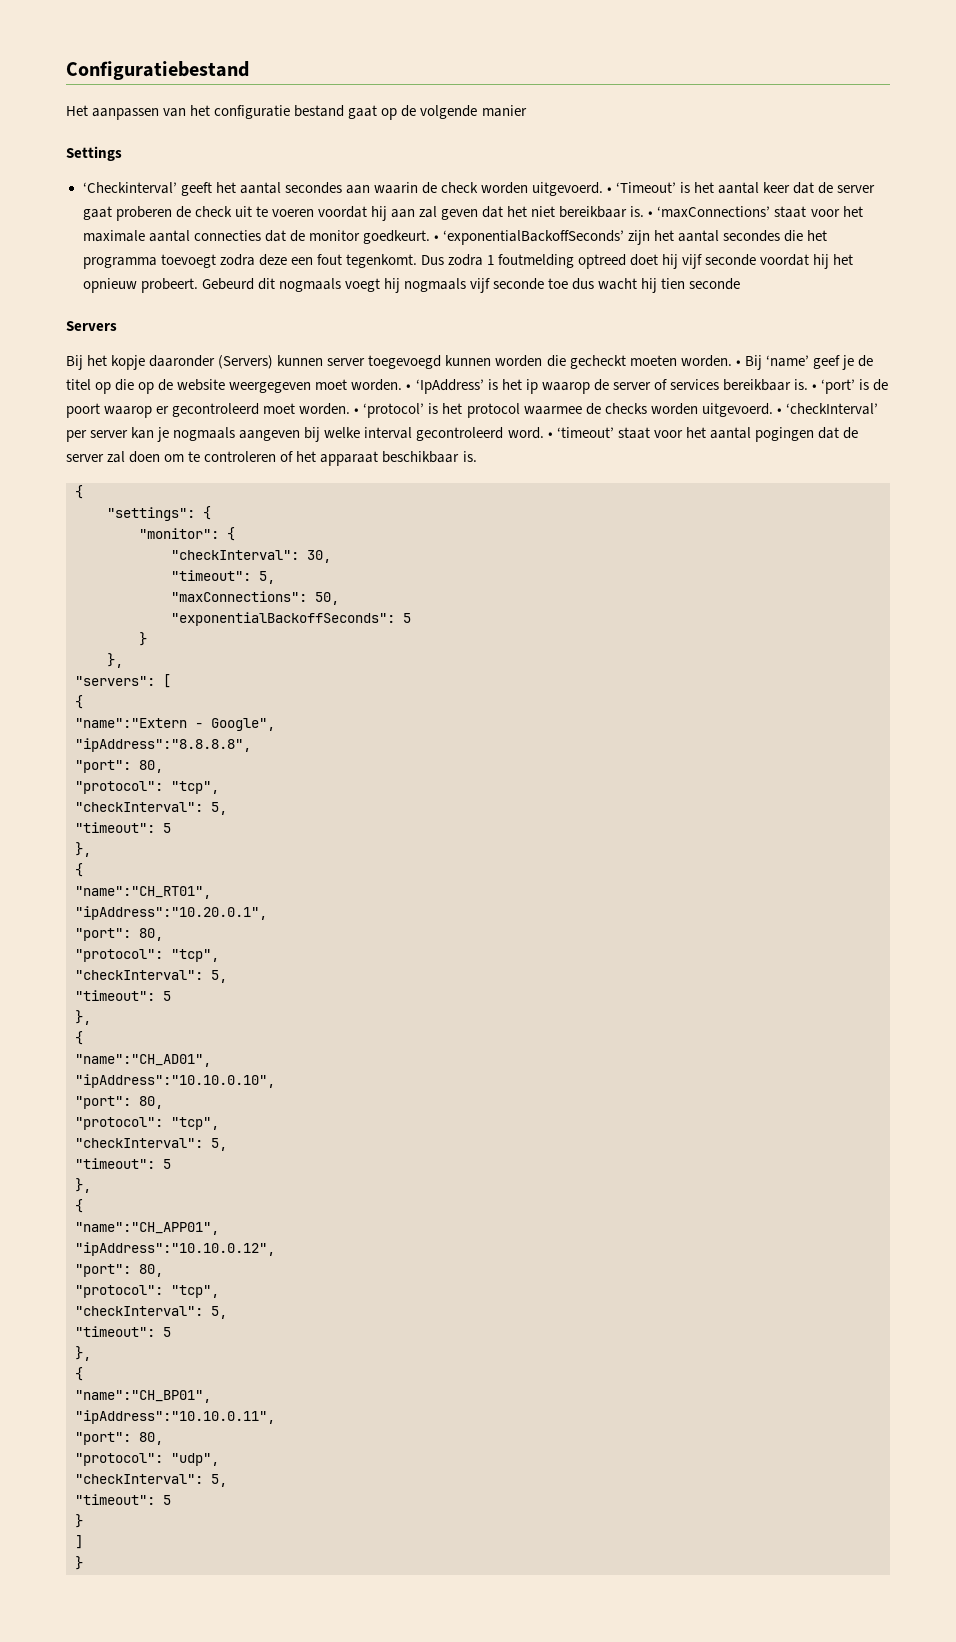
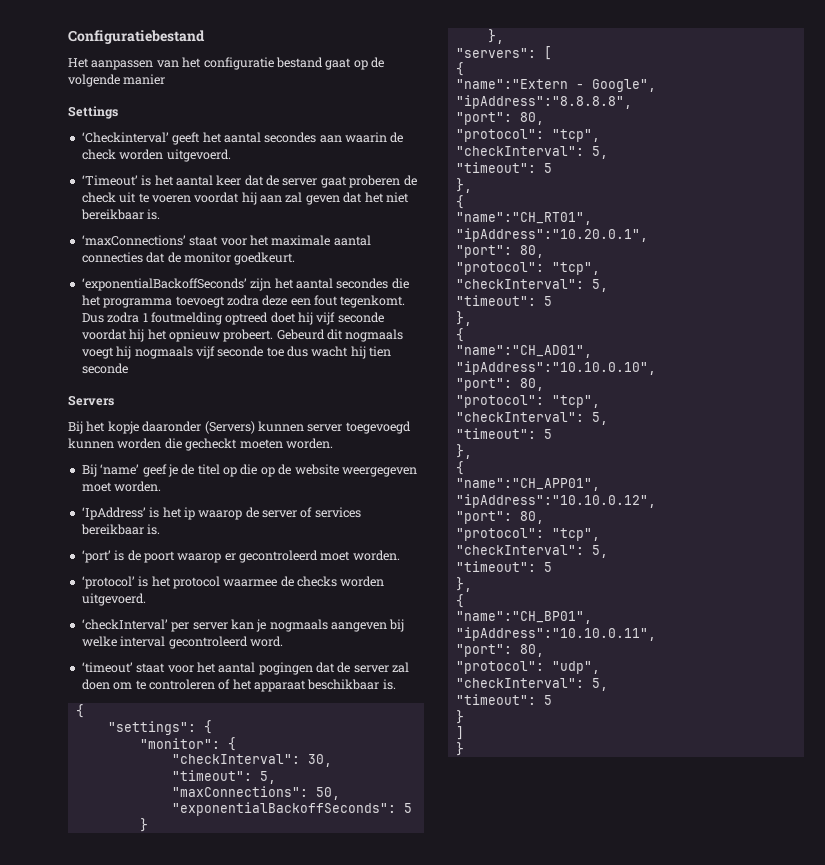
- ‘Checkinterval’ geeft het aantal secondes aan waarin de check worden uitgevoerd. • ‘Timeout’ is het aantal keer dat de server gaat proberen de check uit te voeren voordat hij aan zal geven dat het niet bereikbaar is. • ‘maxConnections’ staat voor het maximale aantal connecties dat de monitor goedkeurt. • ‘exponentialBackoffSeconds’ zijn het aantal secondes die het programma toevoegt zodra deze een fout tegenkomt.
+ ‘Checkinterval’ geeft het aantal secondes aan waarin de check worden uitgevoerd.
+ ‘Timeout’ is het aantal keer dat de server gaat proberen de check uit te voeren voordat hij aan zal geven dat het niet bereikbaar is.
+ ‘maxConnections’ staat voor het maximale aantal connecties dat de monitor goedkeurt.
+ ‘exponentialBackoffSeconds’ zijn het aantal secondes die het programma toevoegt zodra deze een fout tegenkomt.
- Bij het kopje daaronder (Servers) kunnen server toegevoegd kunnen worden die gecheckt moeten worden. • Bij ‘name’ geef je de titel op die op de website weergegeven moet worden. • ‘IpAddress’ is het ip waarop de server of services bereikbaar is. • ‘port’ is de poort waarop er gecontroleerd moet worden. • ‘protocol’ is het protocol waarmee de checks worden uitgevoerd. • ‘checkInterval’ per server kan je nogmaals aangeven bij welke interval gecontroleerd word. • ‘timeout’ staat voor het aantal pogingen dat de server zal doen om te controleren of het apparaat beschikbaar is.
+ Bij het kopje daaronder (Servers) kunnen server toegevoegd kunnen worden die gecheckt moeten worden.
+ Bij ‘name’ geef je de titel op die op de website weergegeven moet worden.
+ ‘IpAddress’ is het ip waarop de server of services bereikbaar is.
+ ‘port’ is de poort waarop er gecontroleerd moet worden.
+ ‘protocol’ is het protocol waarmee de checks worden uitgevoerd.
+ ‘checkInterval’ per server kan je nogmaals aangeven bij welke interval gecontroleerd word.
+ ‘timeout’ staat voor het aantal pogingen dat de server zal doen om te controleren of het apparaat beschikbaar is.

